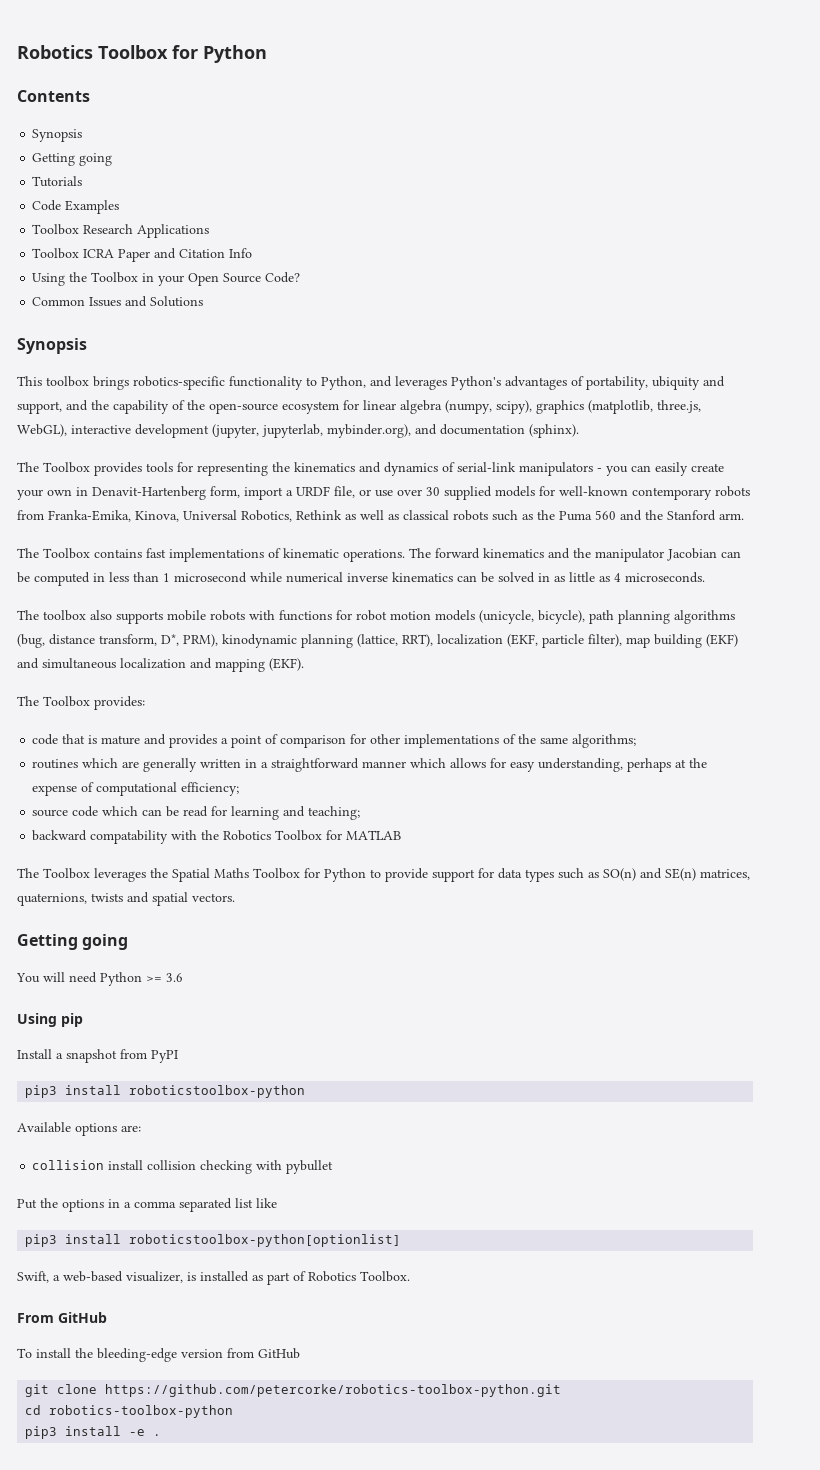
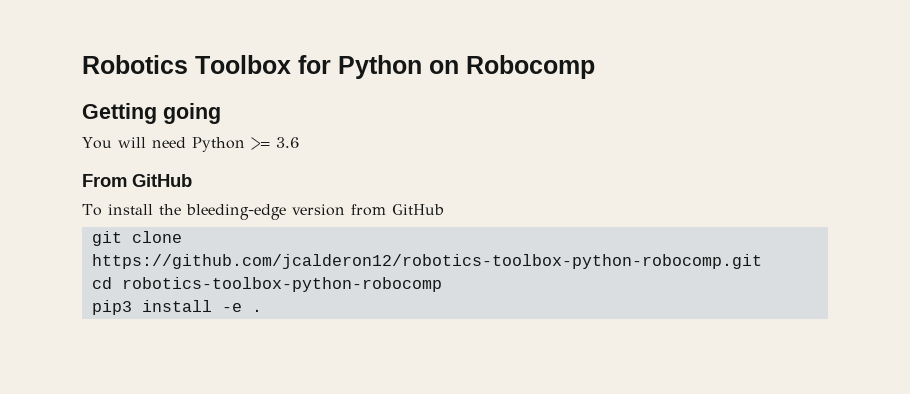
- Robotics Toolbox for Python
- Contents
- Synopsis
- Getting going
- Tutorials
- Code Examples
- Toolbox Research Applications
- Toolbox ICRA Paper and Citation Info
- Using the Toolbox in your Open Source Code?
- Common Issues and Solutions
- Synopsis
- This toolbox brings robotics-specific functionality to Python, and leverages Python's advantages of portability, ubiquity and support, and the capability of the open-source ecosystem for linear algebra (numpy, scipy), graphics (matplotlib, three.js, WebGL), interactive development (jupyter, jupyterlab, mybinder.org), and documentation (sphinx).
- The Toolbox provides tools for representing the kinematics and dynamics of serial-link manipulators - you can easily create your own in Denavit-Hartenberg form, import a URDF file, or use over 30 supplied models for well-known contemporary robots from Franka-Emika, Kinova, Universal Robotics, Rethink as well as classical robots such as the Puma 560 and the Stanford arm.
- The Toolbox contains fast implementations of kinematic operations. The forward kinematics and the manipulator Jacobian can be computed in less than 1 microsecond while numerical inverse kinematics can be solved in as little as 4 microseconds.
- The toolbox also supports mobile robots with functions for robot motion models (unicycle, bicycle), path planning algorithms (bug, distance transform, D*, PRM), kinodynamic planning (lattice, RRT), localization (EKF, particle filter), map building (EKF) and simultaneous localization and mapping (EKF).
- The Toolbox provides:
- code that is mature and provides a point of comparison for other implementations of the same algorithms;
- routines which are generally written in a straightforward manner which allows for easy understanding, perhaps at the expense of computational efficiency;
- source code which can be read for learning and teaching;
- backward compatability with the Robotics Toolbox for MATLAB
- The Toolbox leverages the Spatial Maths Toolbox for Python to provide support for data types such as SO(n) and SE(n) matrices, quaternions, twists and spatial vectors.
+ Robotics Toolbox for Python on Robocomp
- Using pip
- Install a snapshot from PyPI
- pip3 install roboticstoolbox-python
- Available options are:
- collision install collision checking with pybullet
- Put the options in a comma separated list like
- pip3 install roboticstoolbox-python[optionlist]
- Swift, a web-based visualizer, is installed as part of Robotics Toolbox.
- git clone https://github.com/petercorke/robotics-toolbox-python.git
+ git clone https://github.com/jcalderon12/robotics-toolbox-python-robocomp.git
- cd robotics-toolbox-python
+ cd robotics-toolbox-python-robocomp

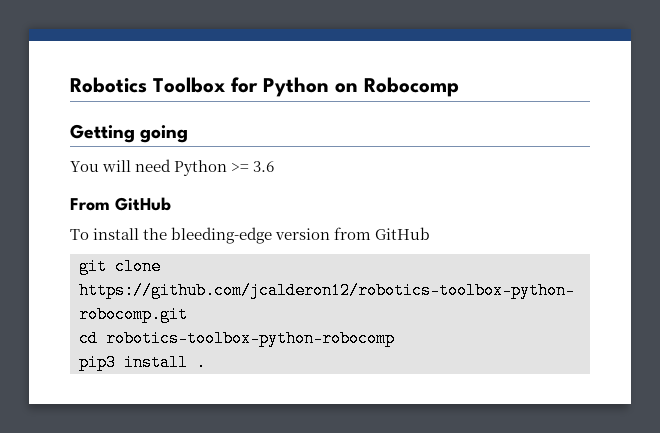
- pip3 install -e .
+ pip3 install .

